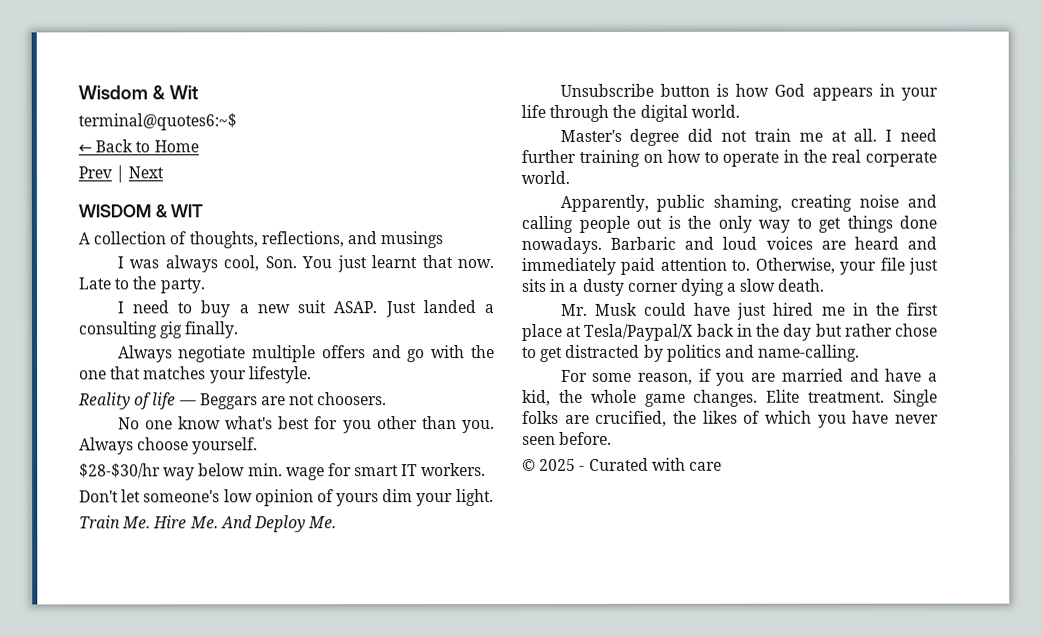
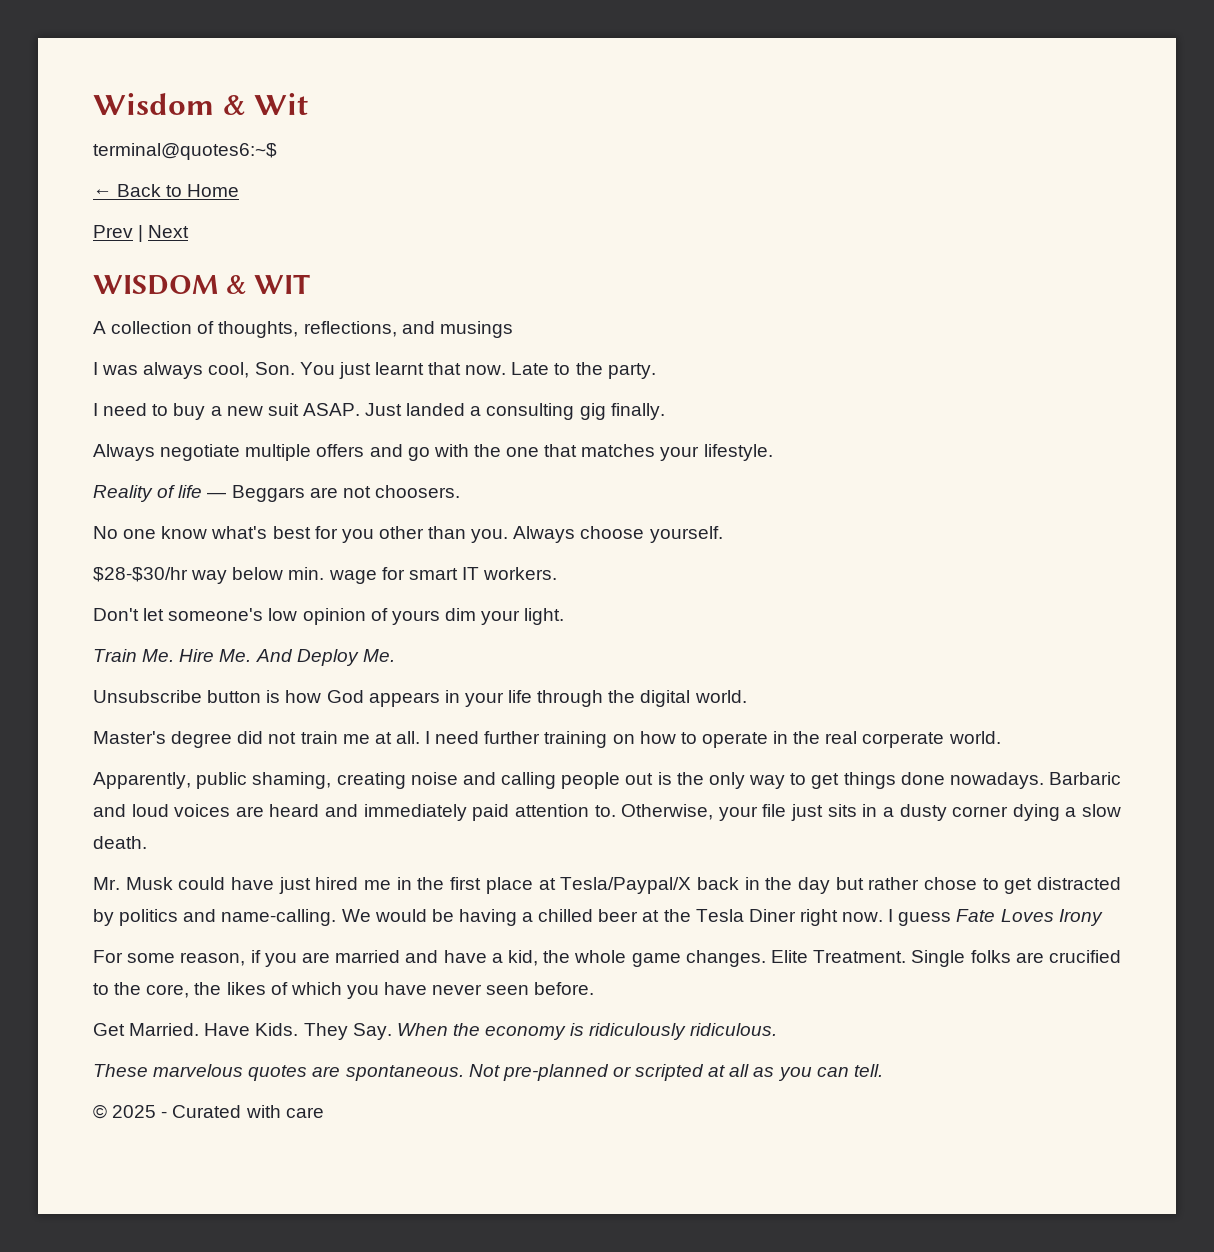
+ We would be having a chilled beer at the Tesla Diner right now. I guess Fate Loves Irony
- Elite treatment.
+ Elite Treatment.
- Single folks are crucified, the likes of which you have never seen before.
+ Single folks are crucified to the core, the likes of which you have never seen before.
+ Get Married. Have Kids. They Say. When the economy is ridiculously ridiculous.
+ These marvelous quotes are spontaneous. Not pre-planned or scripted at all as you can tell.

